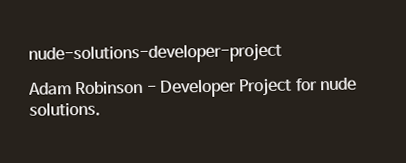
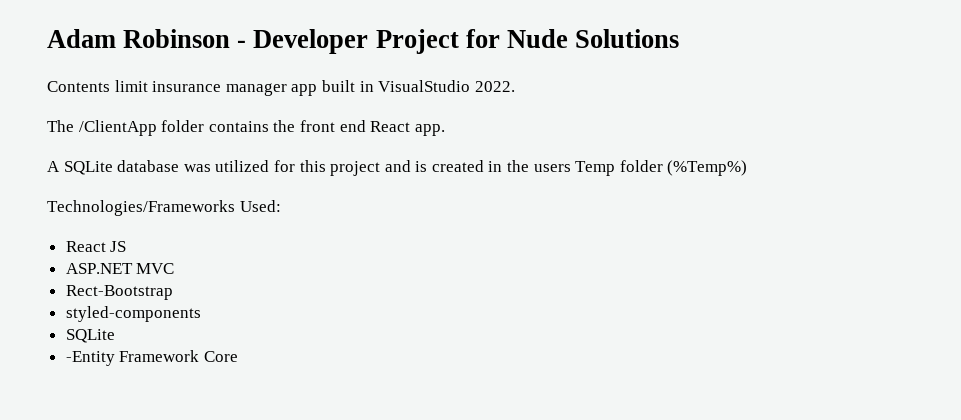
- nude-solutions-developer-project
- Adam Robinson - Developer Project for nude solutions.
+ Adam Robinson - Developer Project for Nude Solutions
+ Contents limit insurance manager app built in VisualStudio 2022.
+ The /ClientApp folder contains the front end React app.
+ A SQLite database was utilized for this project and is created in the users Temp folder (%Temp%)
+ Technologies/Frameworks Used:
+ React JS
+ ASP.NET MVC
+ Rect-Bootstrap
+ styled-components
+ SQLite
+ -Entity Framework Core

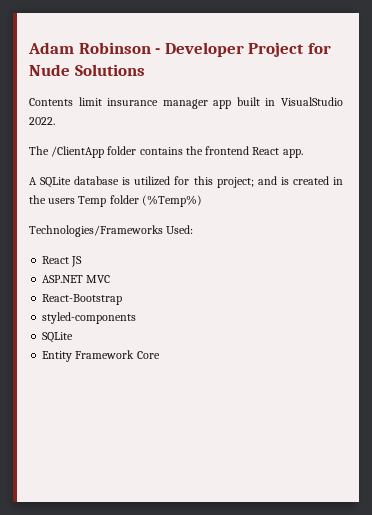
- The /ClientApp folder contains the front end React app.
+ The /ClientApp folder contains the frontend React app.
- A SQLite database was utilized for this project and is created in the users Temp folder (%Temp%)
+ A SQLite database is utilized for this project; and is created in the users Temp folder (%Temp%)
- Rect-Bootstrap
+ React-Bootstrap
- -Entity Framework Core
+ Entity Framework Core

